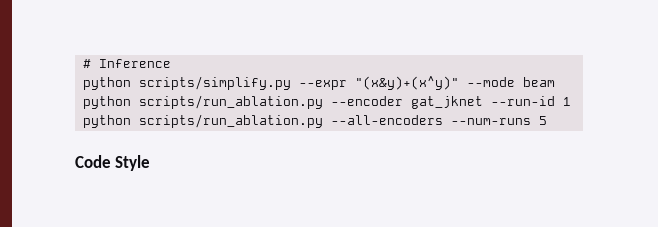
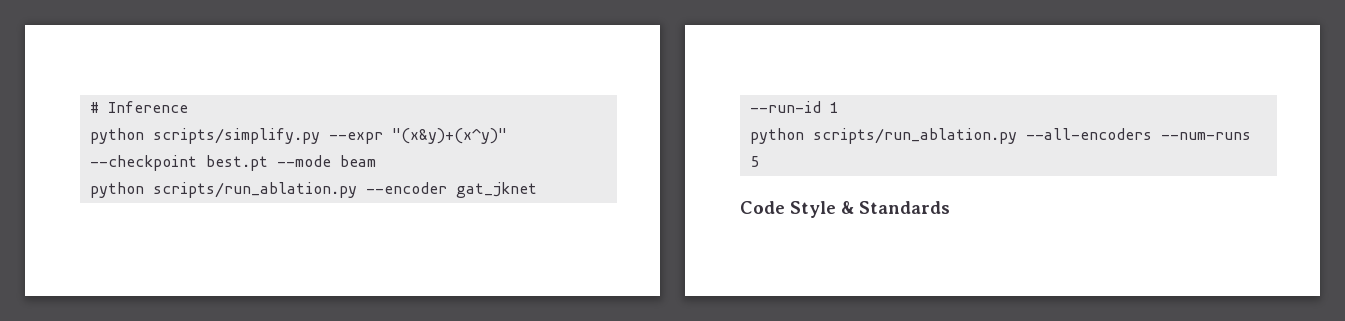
- python scripts/simplify.py --expr "(x&y)+(x^y)" --mode beam
+ python scripts/simplify.py --expr "(x&y)+(x^y)" --checkpoint best.pt --mode beam
- Code Style
+ Code Style & Standards

